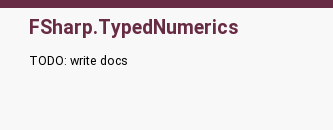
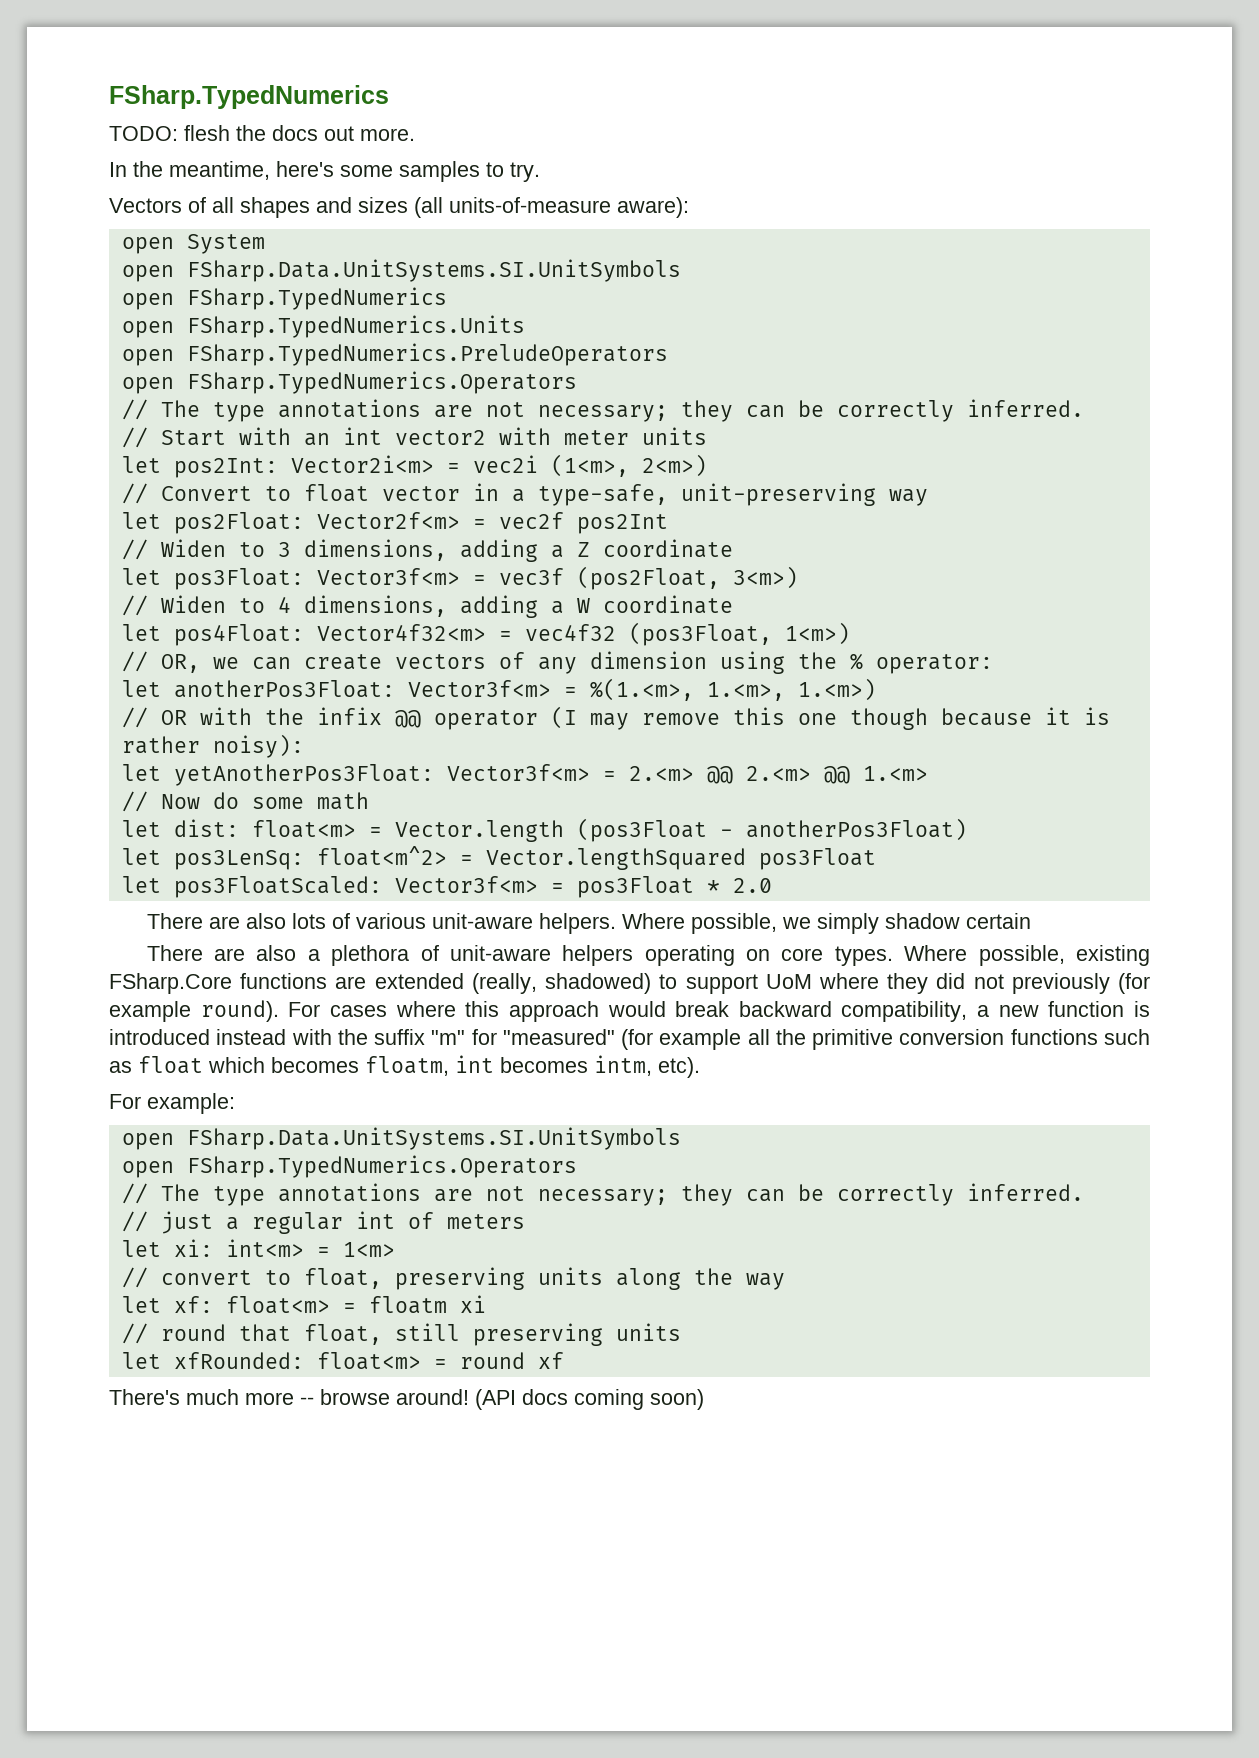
- TODO: write docs
+ TODO: flesh the docs out more.
+ In the meantime, here's some samples to try.
+ Vectors of all shapes and sizes (all units-of-measure aware):
+ open System
+ open FSharp.Data.UnitSystems.SI.UnitSymbols
+ open FSharp.TypedNumerics
+ open FSharp.TypedNumerics.Units
+ open FSharp.TypedNumerics.PreludeOperators
+ open FSharp.TypedNumerics.Operators
+ // The type annotations are not necessary; they can be correctly inferred.
+ // Start with an int vector2 with meter units
+ let pos2Int: Vector2i<m> = vec2i (1<m>, 2<m>)
+ // Convert to float vector in a type-safe, unit-preserving way
+ let pos2Float: Vector2f<m> = vec2f pos2Int
+ // Widen to 3 dimensions, adding a Z coordinate
+ let pos3Float: Vector3f<m> = vec3f (pos2Float, 3<m>)
+ // Widen to 4 dimensions, adding a W coordinate
+ let pos4Float: Vector4f32<m> = vec4f32 (pos3Float, 1<m>)
+ // OR, we can create vectors of any dimension using the % operator:
+ let anotherPos3Float: Vector3f<m> = %(1.<m>, 1.<m>, 1.<m>)
+ // OR with the infix @@ operator (I may remove this one though because it is rather noisy):
+ let yetAnotherPos3Float: Vector3f<m> = 2.<m> @@ 2.<m> @@ 1.<m>
+ // Now do some math
+ let dist: float<m> = Vector.length (pos3Float - anotherPos3Float)
+ let pos3LenSq: float<m^2> = Vector.lengthSquared pos3Float
+ let pos3FloatScaled: Vector3f<m> = pos3Float * 2.0
+ There are also lots of various unit-aware helpers. Where possible, we simply shadow certain
+ There are also a plethora of unit-aware helpers operating on core types. Where possible, existing FSharp.Core functions are extended (really, shadowed) to support UoM where they did not previously (for example round). For cases where this approach would break backward compatibility, a new function is introduced instead with the suffix "m" for "measured" (for example all the primitive conversion functions such as float which becomes floatm, int becomes intm, etc).
+ For example:
+ open FSharp.Data.UnitSystems.SI.UnitSymbols
+ open FSharp.TypedNumerics.Operators
+ // The type annotations are not necessary; they can be correctly inferred.
+ // just a regular int of meters
+ let xi: int<m> = 1<m>
+ // convert to float, preserving units along the way
+ let xf: float<m> = floatm xi
+ // round that float, still preserving units
+ let xfRounded: float<m> = round xf
+ There's much more -- browse around! (API docs coming soon)

